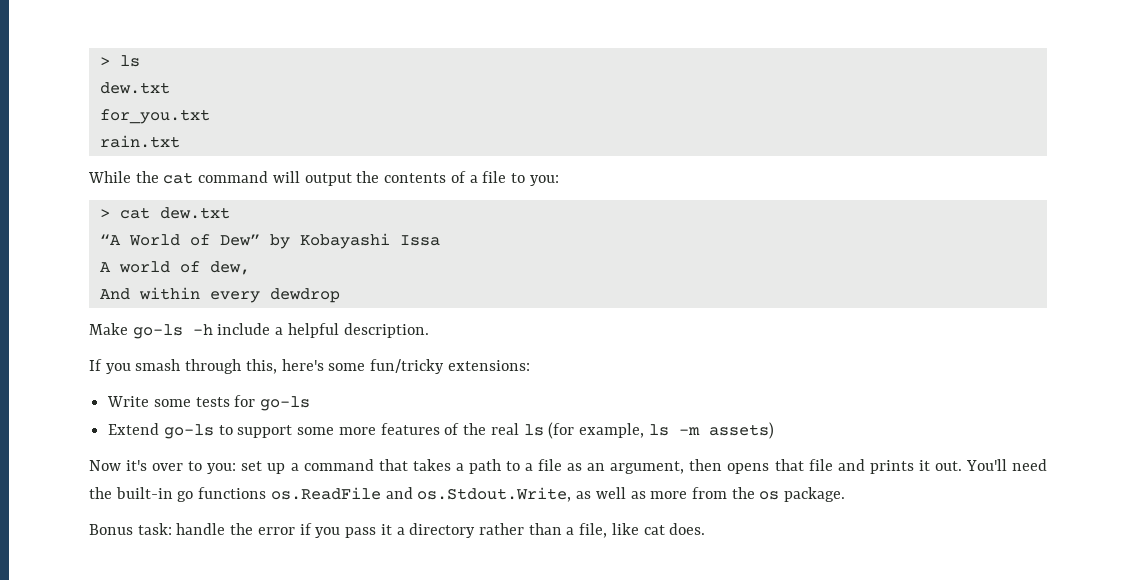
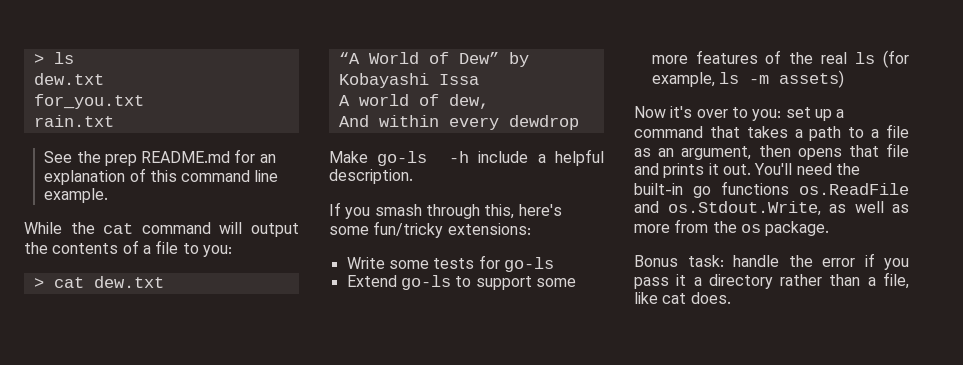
+ See the prep README.md for an explanation of this command line example.

